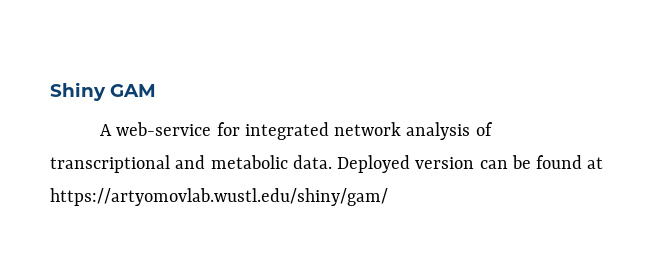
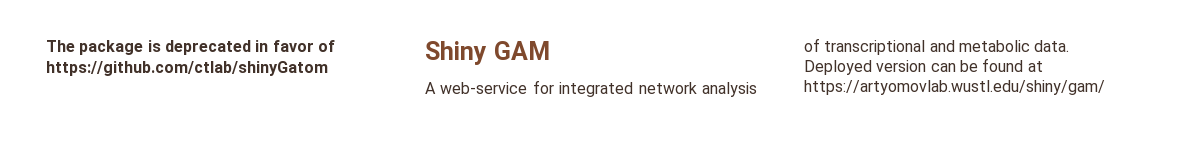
+ The package is deprecated in favor of https://github.com/ctlab/shinyGatom

